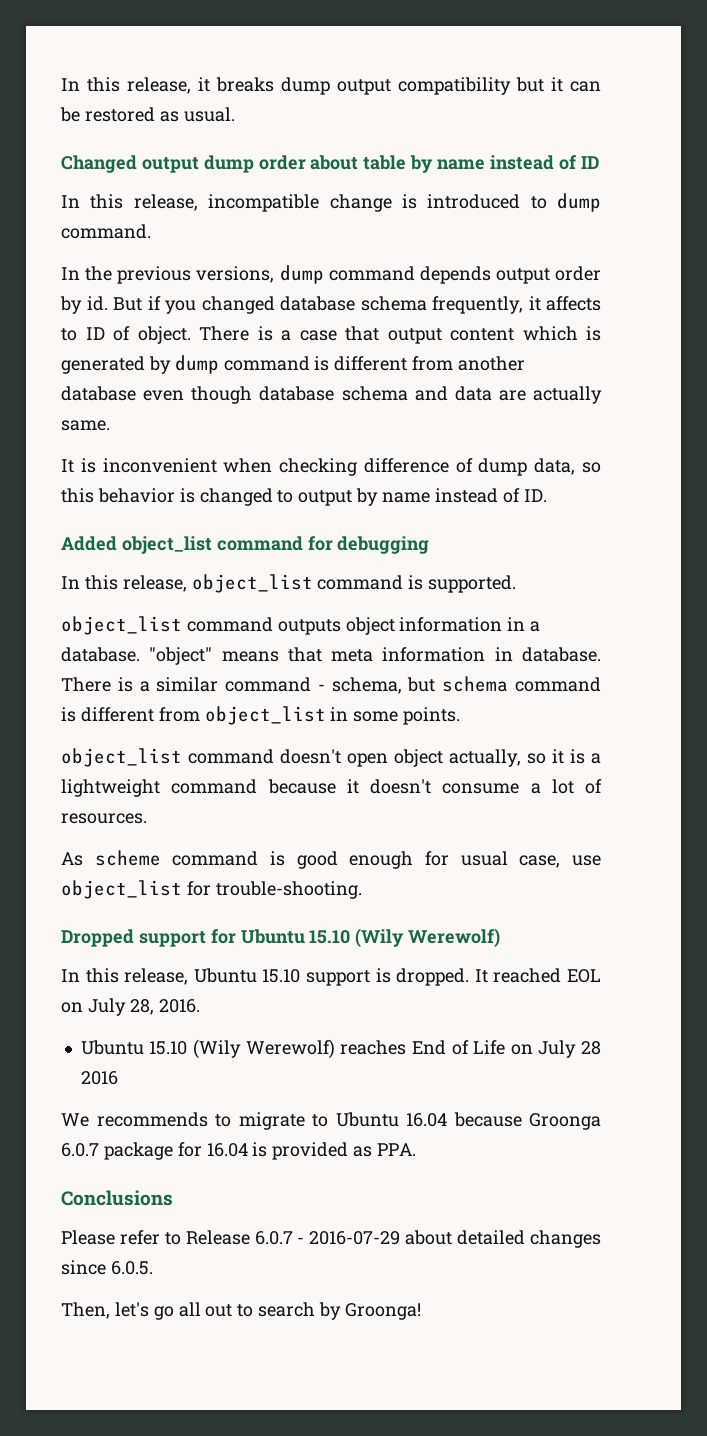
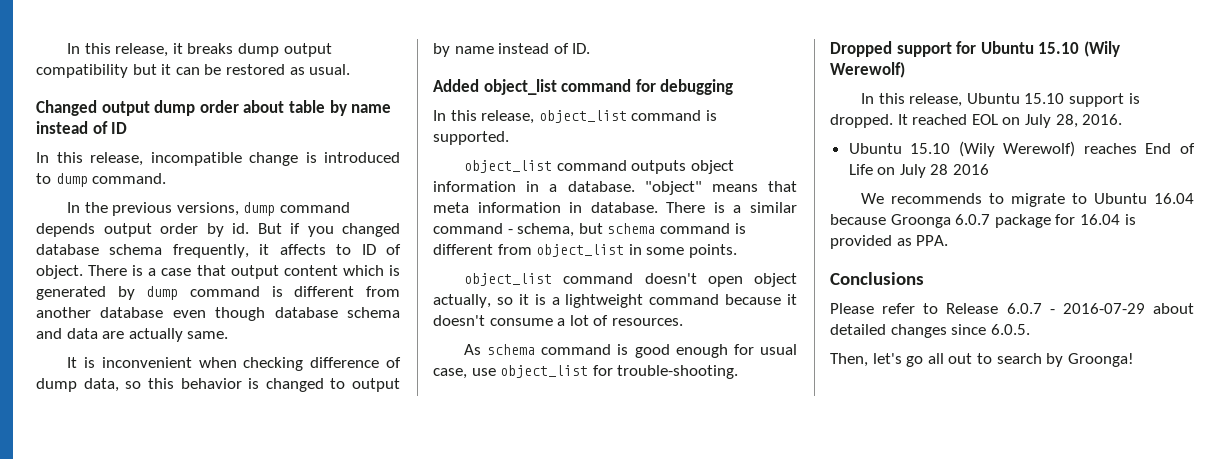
- As scheme command is good enough for usual case, use object_list for trouble-shooting.
+ As schema command is good enough for usual case, use object_list for trouble-shooting.

